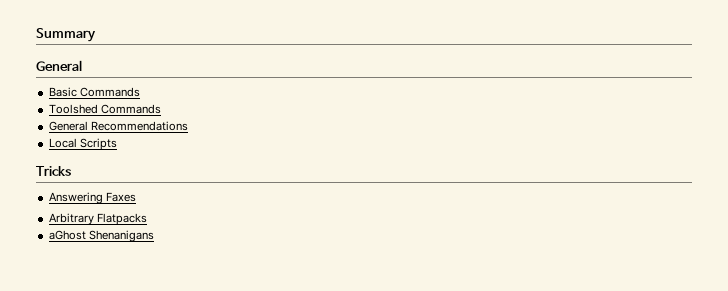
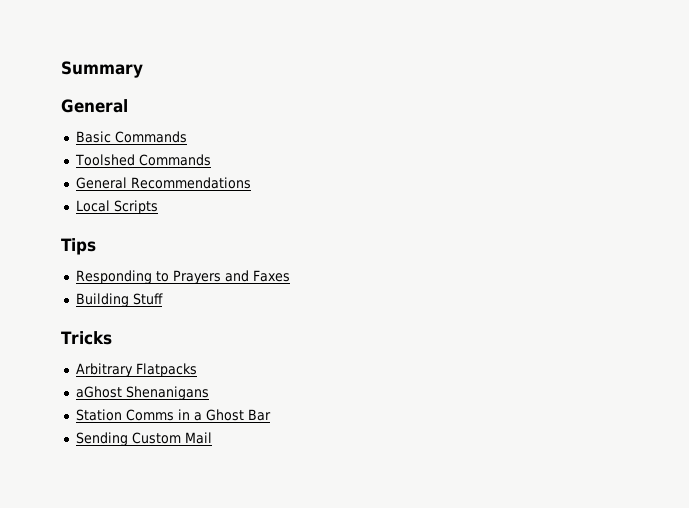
+ Tips
+ Responding to Prayers and Faxes
+ Building Stuff
- Answering Faxes
+ Station Comms in a Ghost Bar
+ Sending Custom Mail

